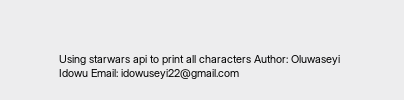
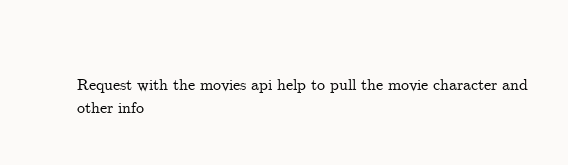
- Using starwars api to print all characters Author: Oluwaseyi Idowu Email: idowuseyi22@gmail.com
+ Request with the movies api help to pull the movie character and other info

